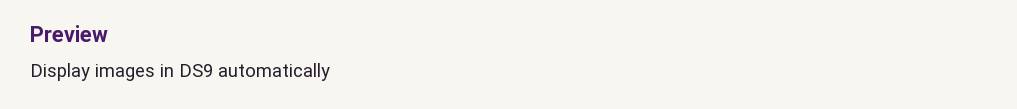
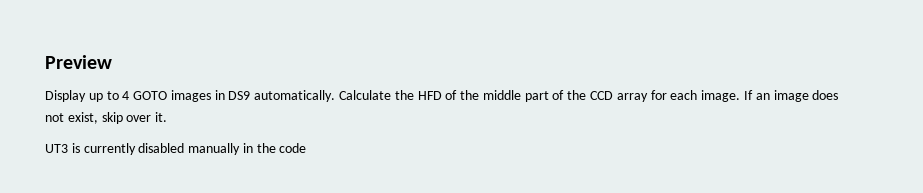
- Display images in DS9 automatically
+ Display up to 4 GOTO images in DS9 automatically. Calculate the HFD of the middle part of the CCD array for each image. If an image does not exist, skip over it.
+ UT3 is currently disabled manually in the code

